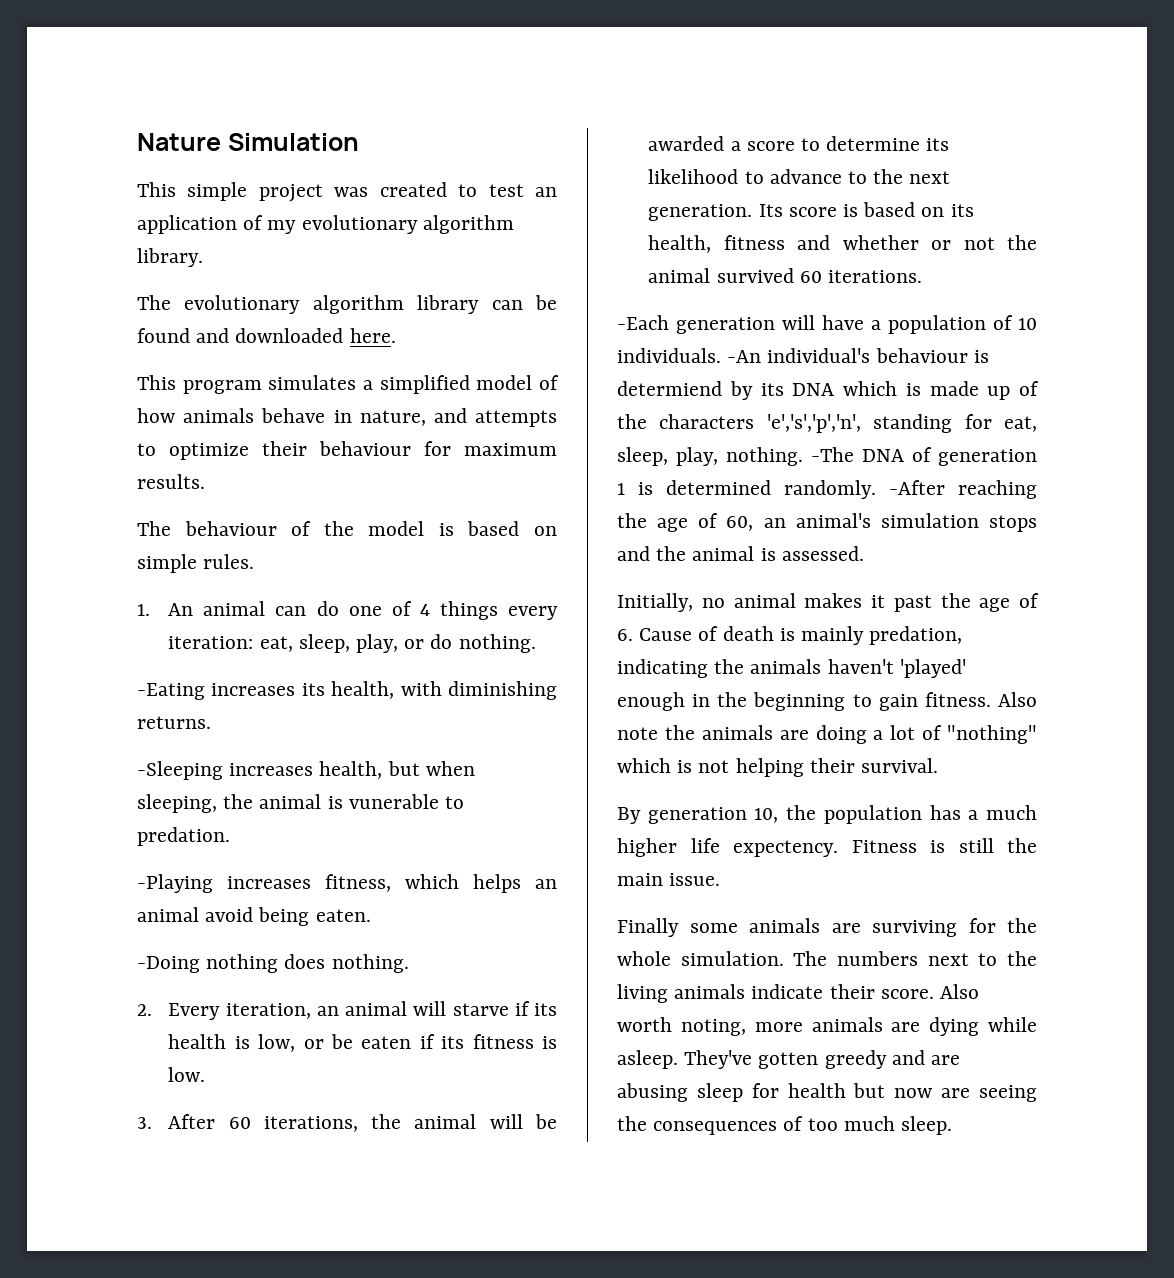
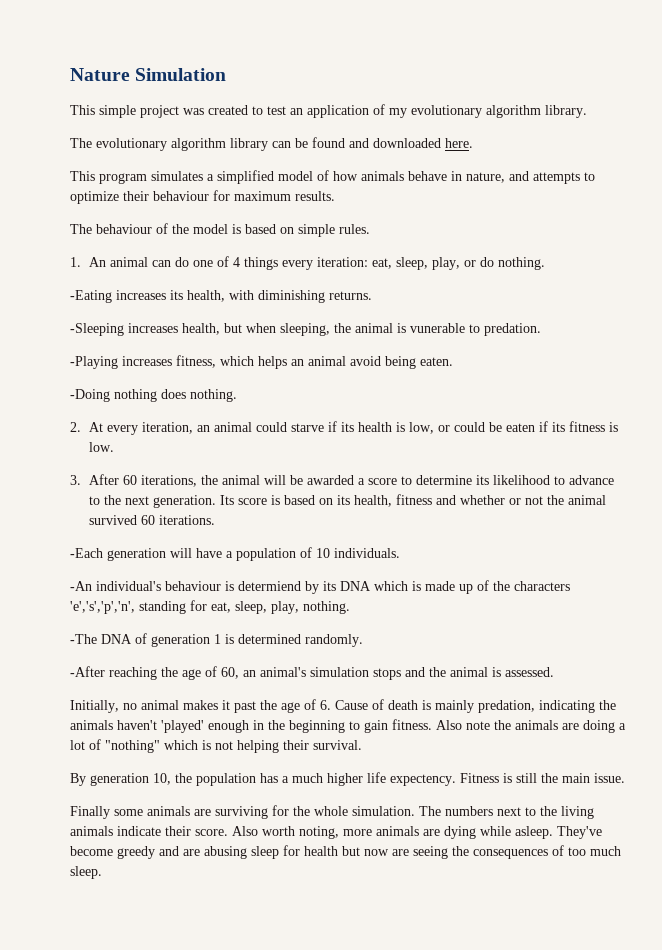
- 2. Every iteration, an animal will starve if its health is low, or be eaten if its fitness is low.
+ 2. At every iteration, an animal could starve if its health is low, or could be eaten if its fitness is low.
- -Each generation will have a population of 10 individuals. -An individual's behaviour is determiend by its DNA which is made up of the characters 'e','s','p','n', standing for eat, sleep, play, nothing. -The DNA of generation 1 is determined randomly. -After reaching the age of 60, an animal's simulation stops and the animal is assessed.
+ -Each generation will have a population of 10 individuals.
+ -An individual's behaviour is determiend by its DNA which is made up of the characters 'e','s','p','n', standing for eat, sleep, play, nothing.
+ -The DNA of generation 1 is determined randomly.
+ -After reaching the age of 60, an animal's simulation stops and the animal is assessed.
- They've gotten greedy and are abusing sleep for health but now are seeing the consequences of too much sleep.
+ They've become greedy and are abusing sleep for health but now are seeing the consequences of too much sleep.

